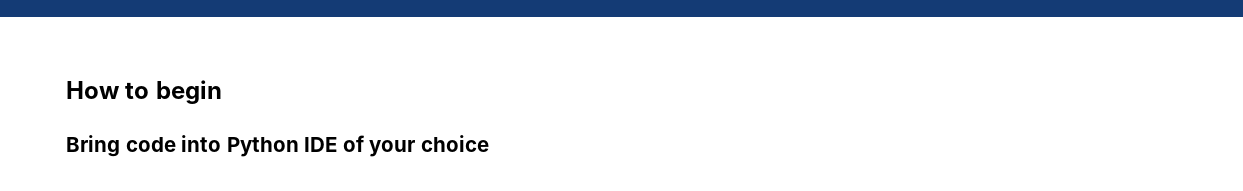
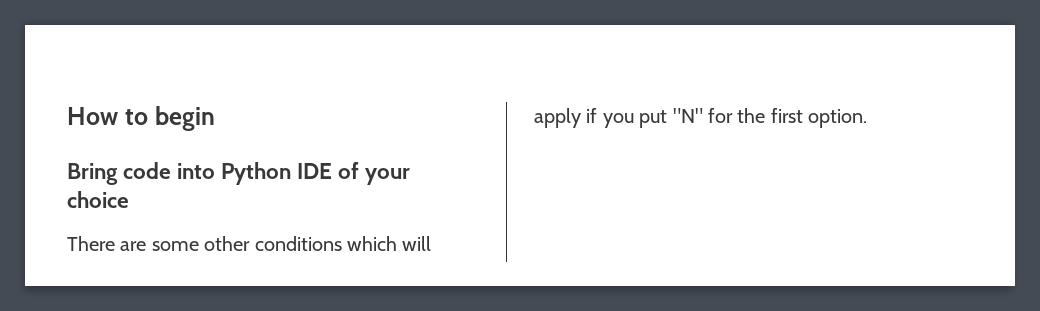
+ There are some other conditions which will apply if you put "N" for the first option.

